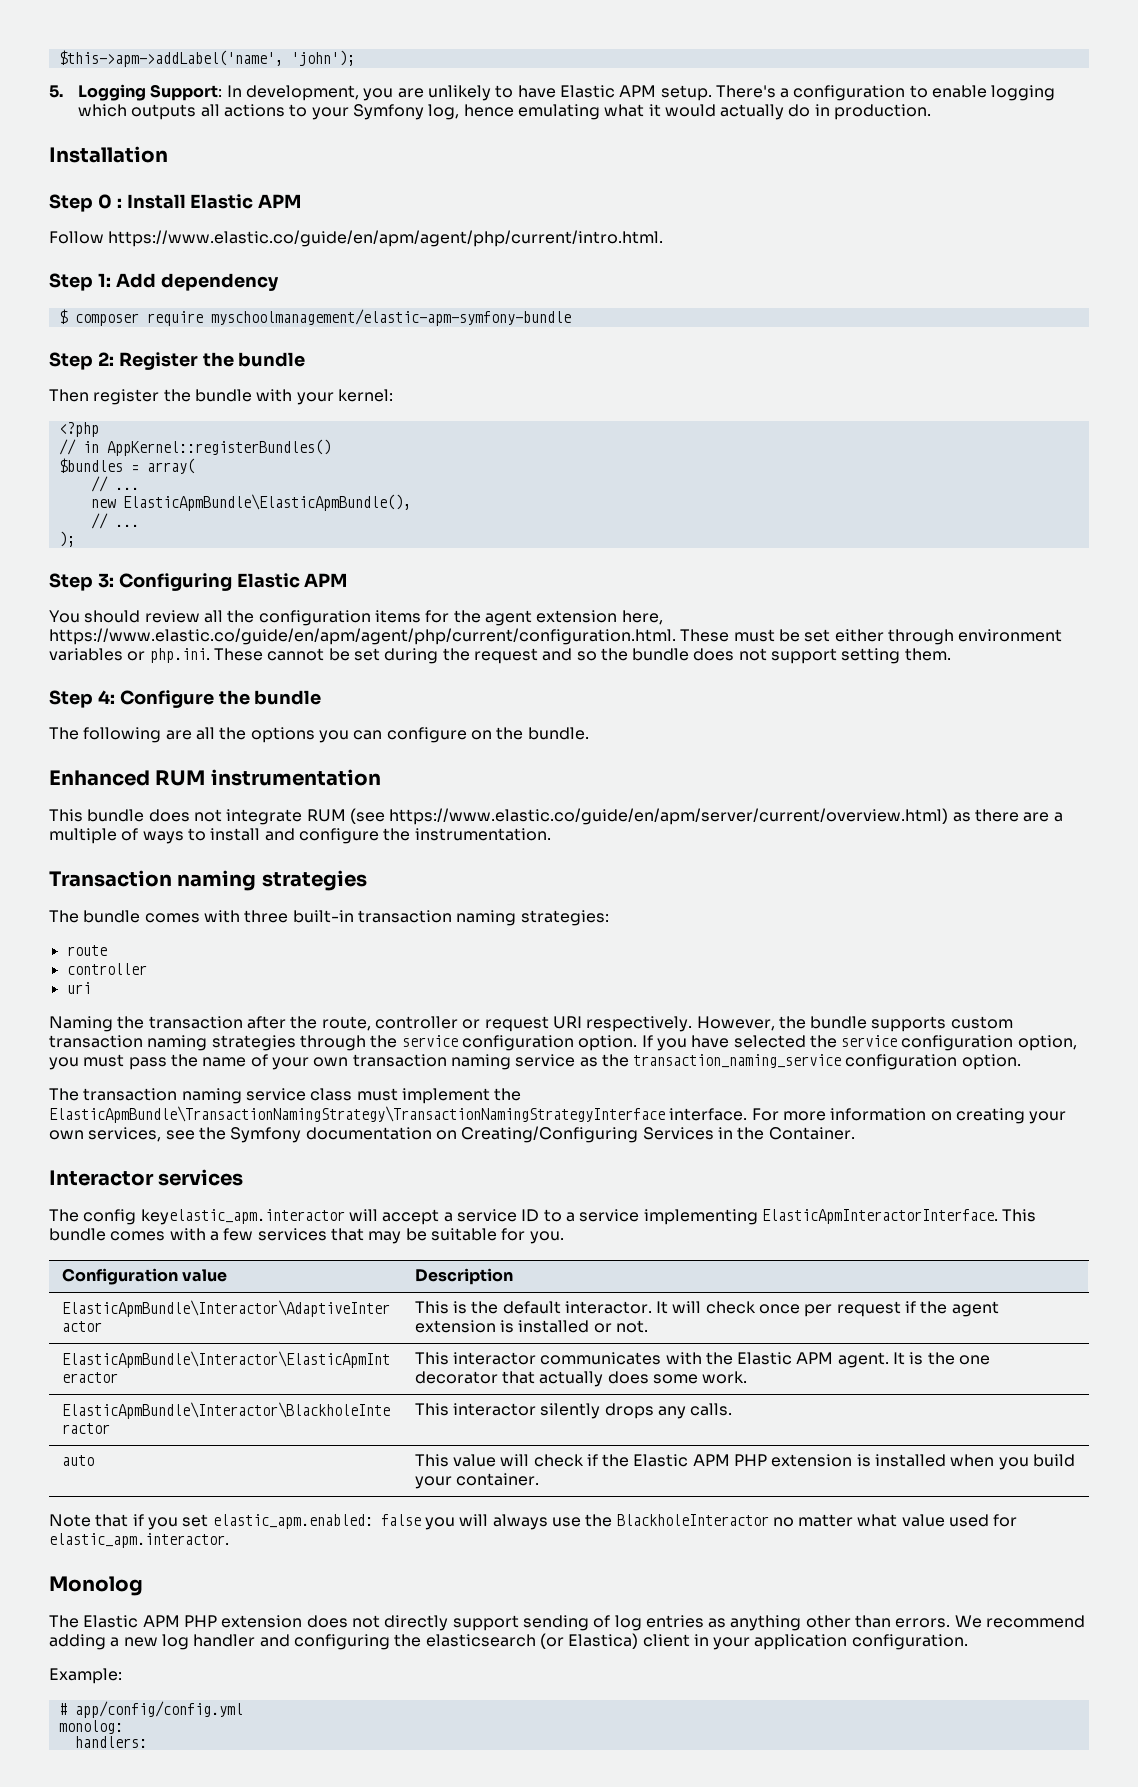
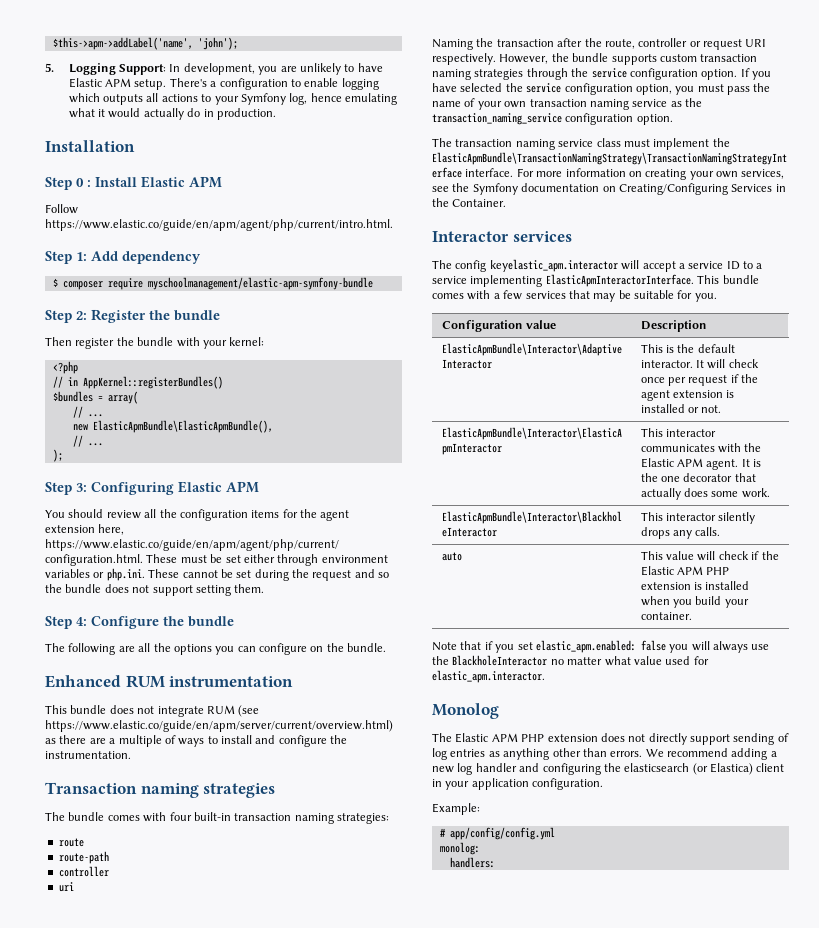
- The bundle comes with three built-in transaction naming strategies:
+ The bundle comes with four built-in transaction naming strategies:
+ route-path

